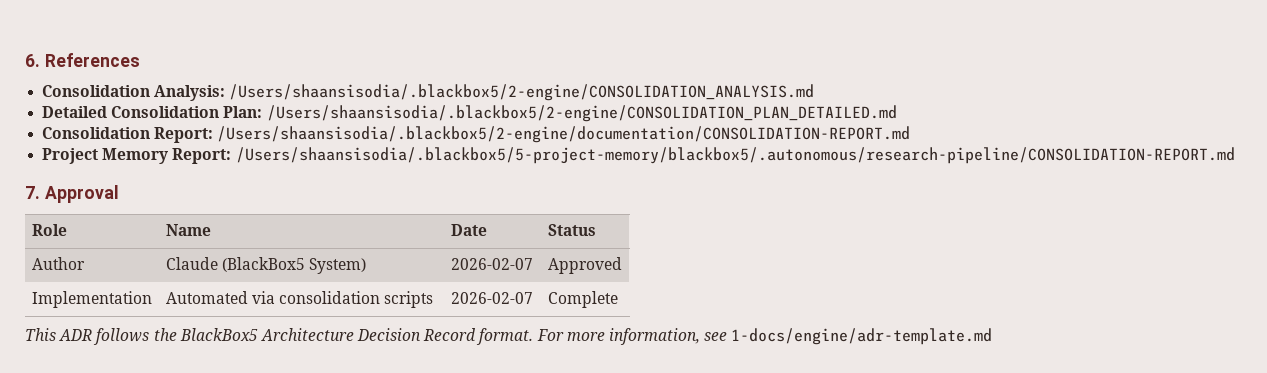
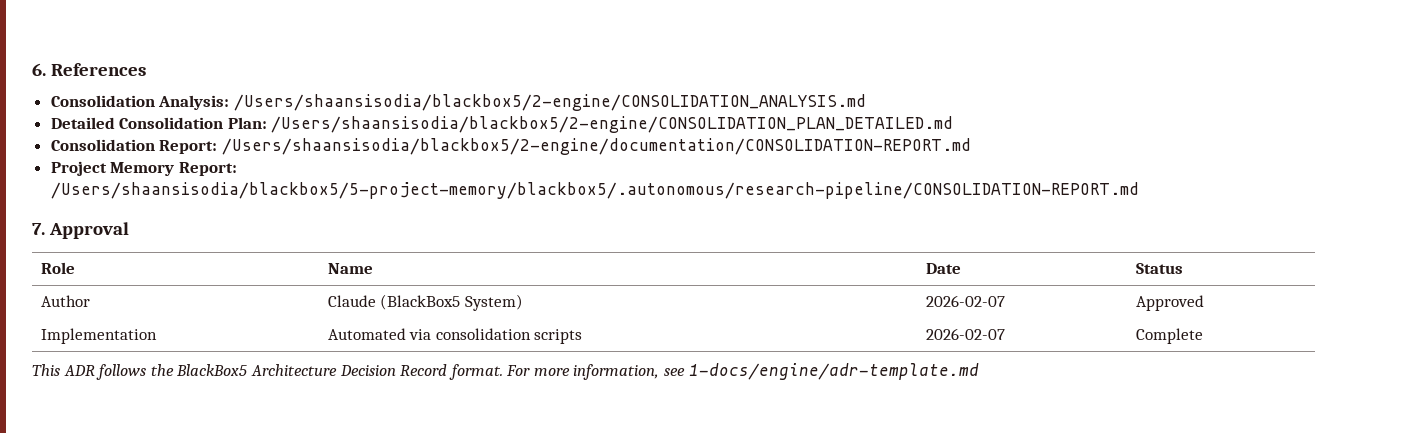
- Consolidation Analysis: /Users/shaansisodia/.blackbox5/2-engine/CONSOLIDATION_ANALYSIS.md
+ Consolidation Analysis: /Users/shaansisodia/blackbox5/2-engine/CONSOLIDATION_ANALYSIS.md
- Detailed Consolidation Plan: /Users/shaansisodia/.blackbox5/2-engine/CONSOLIDATION_PLAN_DETAILED.md
+ Detailed Consolidation Plan: /Users/shaansisodia/blackbox5/2-engine/CONSOLIDATION_PLAN_DETAILED.md
- Consolidation Report: /Users/shaansisodia/.blackbox5/2-engine/documentation/CONSOLIDATION-REPORT.md
+ Consolidation Report: /Users/shaansisodia/blackbox5/2-engine/documentation/CONSOLIDATION-REPORT.md
- Project Memory Report: /Users/shaansisodia/.blackbox5/5-project-memory/blackbox5/.autonomous/research-pipeline/CONSOLIDATION-REPORT.md
+ Project Memory Report: /Users/shaansisodia/blackbox5/5-project-memory/blackbox5/.autonomous/research-pipeline/CONSOLIDATION-REPORT.md

